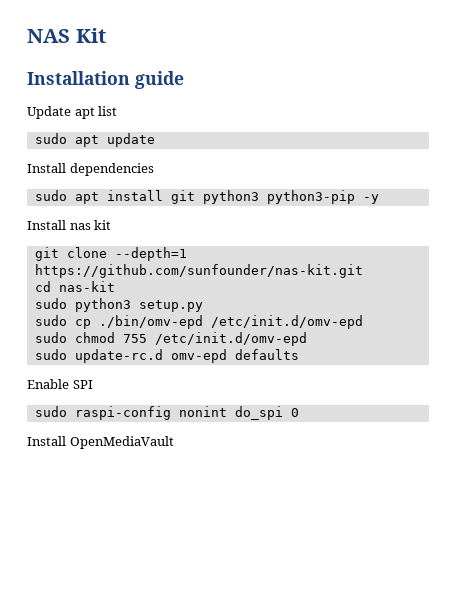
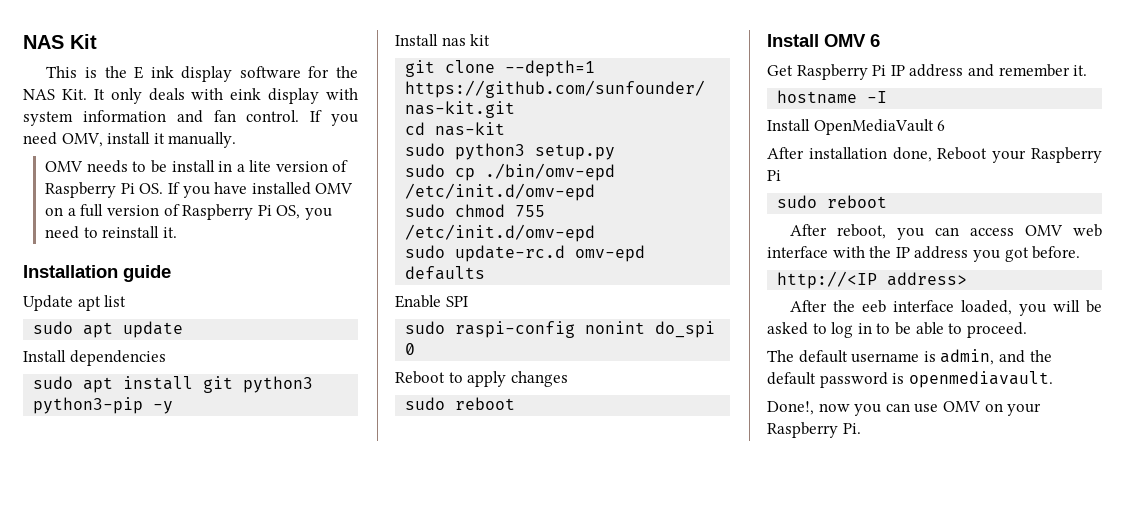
+ This is the E ink display software for the NAS Kit. It only deals with eink display with system information and fan control. If you need OMV, install it manually.
+ OMV needs to be install in a lite version of Raspberry Pi OS. If you have installed OMV on a full version of Raspberry Pi OS, you need to reinstall it.
- Install OpenMediaVault
+ Reboot to apply changes
+ sudo reboot
+ Install OMV 6
+ Get Raspberry Pi IP address and remember it.
+ hostname -I
+ Install OpenMediaVault 6
+ After installation done, Reboot your Raspberry Pi
+ sudo reboot
+ After reboot, you can access OMV web interface with the IP address you got before.
+ http://<IP address>
+ After the eeb interface loaded, you will be asked to log in to be able to proceed.
+ The default username is admin, and the default password is openmediavault.
+ Done!, now you can use OMV on your Raspberry Pi.

